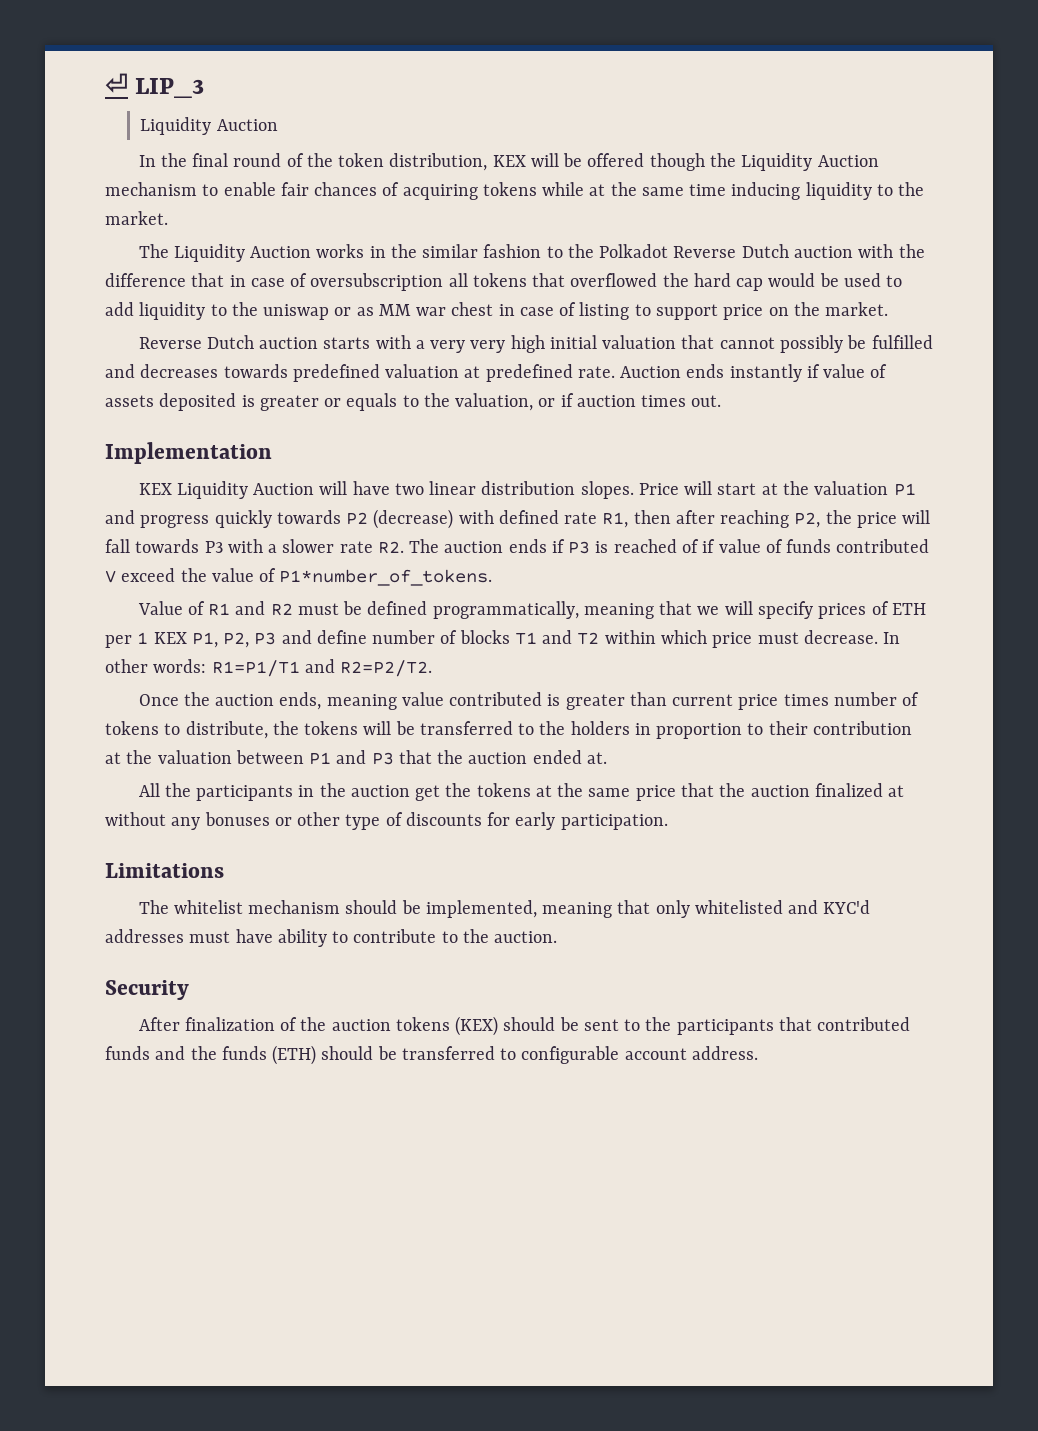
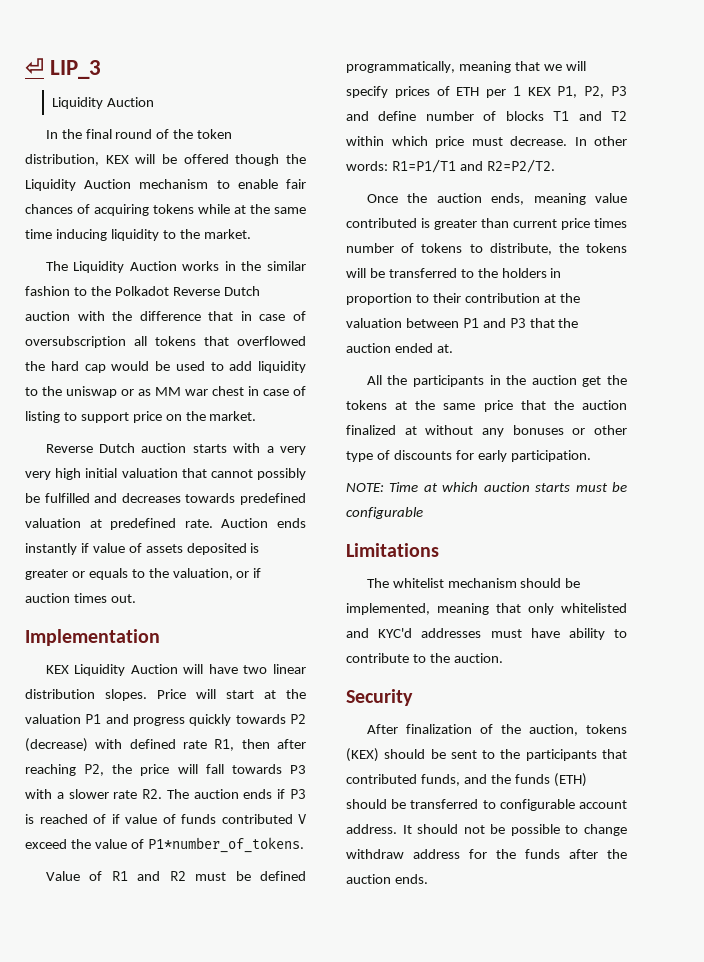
+ NOTE: Time at which auction starts must be configurable
- After finalization of the auction tokens (KEX) should be sent to the participants that contributed funds and the funds (ETH) should be transferred to configurable account address.
+ After finalization of the auction, tokens (KEX) should be sent to the participants that contributed funds, and the funds (ETH) should be transferred to configurable account address.
+ It should not be possible to change withdraw address for the funds after the auction ends.

